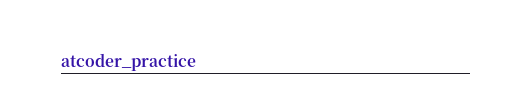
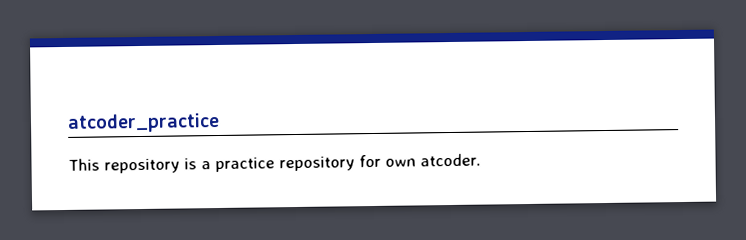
+ This repository is a practice repository for own atcoder.

